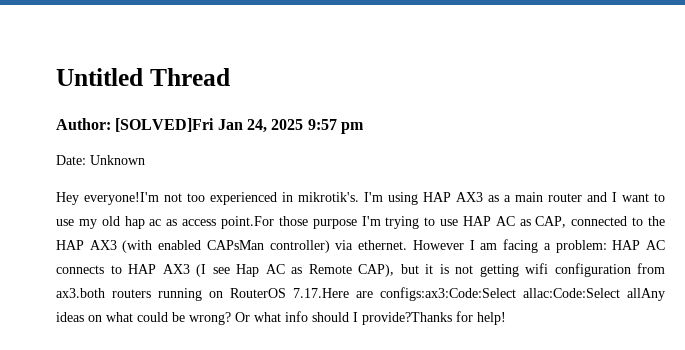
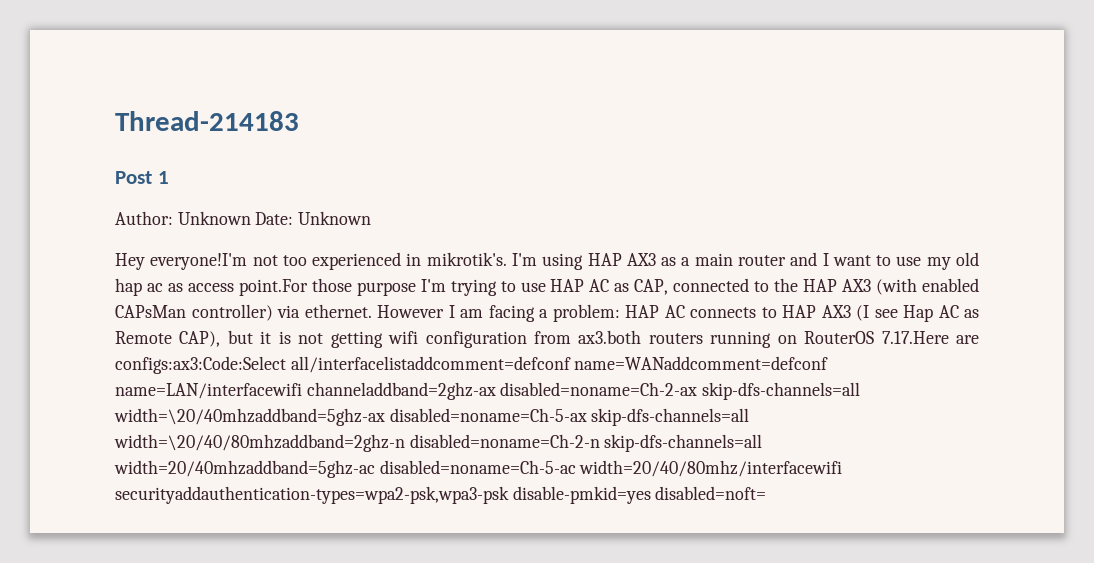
- Untitled Thread
- Author: [SOLVED]Fri Jan 24, 2025 9:57 pm
- Date: Unknown
+ Thread-214183
+ Post 1
+ Author: Unknown Date: Unknown
- However I am facing a problem: HAP AC connects to HAP AX3 (I see Hap AC as Remote CAP), but it is not getting wifi configuration from ax3.both routers running on RouterOS 7.17.Here are configs:ax3:Code:Select allac:Code:Select allAny ideas on what could be wrong? Or what info should I provide?Thanks for help!
+ However I am facing a problem: HAP AC connects to HAP AX3 (I see Hap AC as Remote CAP), but it is not getting wifi configuration from ax3.both routers running on RouterOS 7.17.Here are configs:ax3:Code:Select all/interfacelistaddcomment=defconf name=WANaddcomment=defconf name=LAN/interfacewifi channeladdband=2ghz-ax disabled=noname=Ch-2-ax skip-dfs-channels=all width=\20/40mhzaddband=5ghz-ax disabled=noname=Ch-5-ax skip-dfs-channels=all width=\20/40/80mhzaddband=2ghz-n disabled=noname=Ch-2-n skip-dfs-channels=all width=20/40mhzaddband=5ghz-ac disabled=noname=Ch-5-ac width=20/40/80mhz/interfacewifi securityaddauthentication-types=wpa2-psk,wpa3-psk disable-pmkid=yes disabled=noft=

